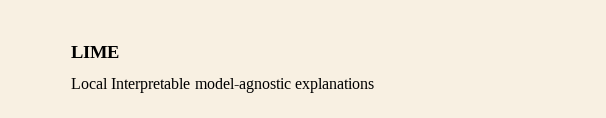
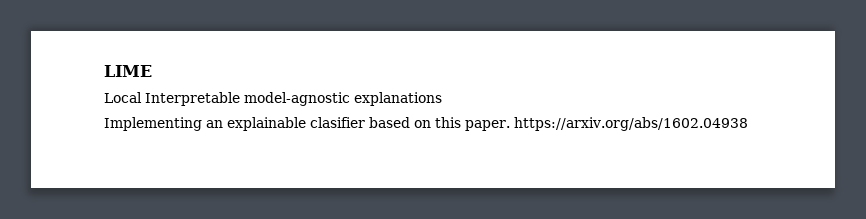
+ Implementing an explainable clasifier based on this paper. https://arxiv.org/abs/1602.04938

